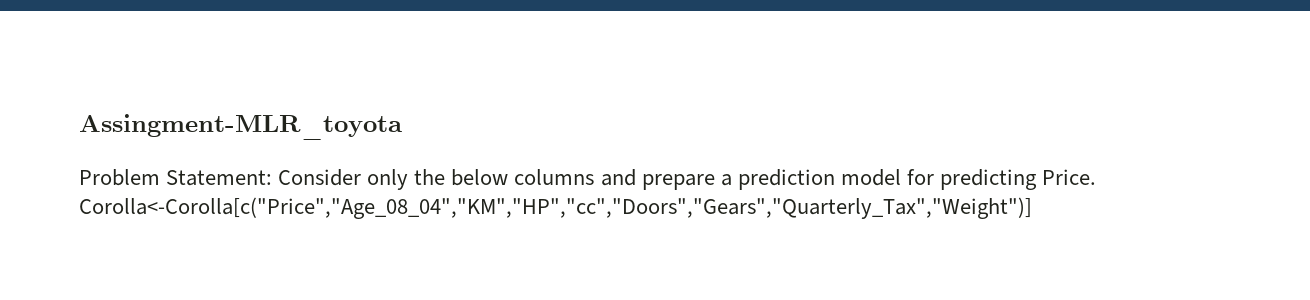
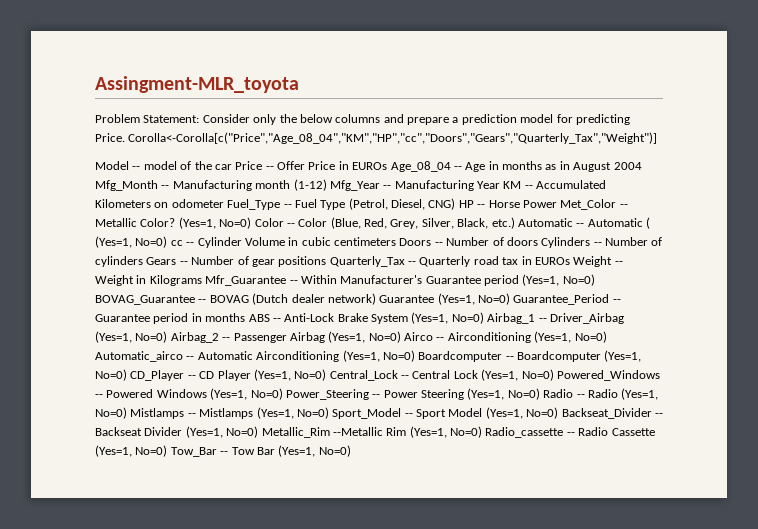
+ Model -- model of the car Price -- Offer Price in EUROs Age_08_04 -- Age in months as in August 2004 Mfg_Month -- Manufacturing month (1-12) Mfg_Year -- Manufacturing Year KM -- Accumulated Kilometers on odometer Fuel_Type -- Fuel Type (Petrol, Diesel, CNG) HP -- Horse Power Met_Color -- Metallic Color? (Yes=1, No=0) Color -- Color (Blue, Red, Grey, Silver, Black, etc.) Automatic -- Automatic ( (Yes=1, No=0) cc -- Cylinder Volume in cubic centimeters Doors -- Number of doors Cylinders -- Number of cylinders Gears -- Number of gear positions Quarterly_Tax -- Quarterly road tax in EUROs Weight -- Weight in Kilograms Mfr_Guarantee -- Within Manufacturer's Guarantee period (Yes=1, No=0) BOVAG_Guarantee -- BOVAG (Dutch dealer network) Guarantee (Yes=1, No=0) Guarantee_Period -- Guarantee period in months ABS -- Anti-Lock Brake System (Yes=1, No=0) Airbag_1 -- Driver_Airbag (Yes=1, No=0) Airbag_2 -- Passenger Airbag (Yes=1, No=0) Airco -- Airconditioning (Yes=1, No=0) Automatic_airco -- Automatic Airconditioning (Yes=1, No=0) Boardcomputer -- Boardcomputer (Yes=1, No=0) CD_Player -- CD Player (Yes=1, No=0) Central_Lock -- Central Lock (Yes=1, No=0) Powered_Windows -- Powered Windows (Yes=1, No=0) Power_Steering -- Power Steering (Yes=1, No=0) Radio -- Radio (Yes=1, No=0) Mistlamps -- Mistlamps (Yes=1, No=0) Sport_Model -- Sport Model (Yes=1, No=0) Backseat_Divider -- Backseat Divider (Yes=1, No=0) Metallic_Rim --Metallic Rim (Yes=1, No=0) Radio_cassette -- Radio Cassette (Yes=1, No=0) Tow_Bar -- Tow Bar (Yes=1, No=0)

